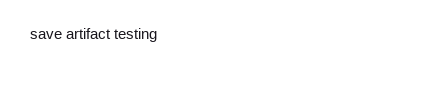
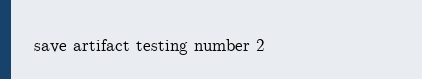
- save artifact testing
+ save artifact testing number 2

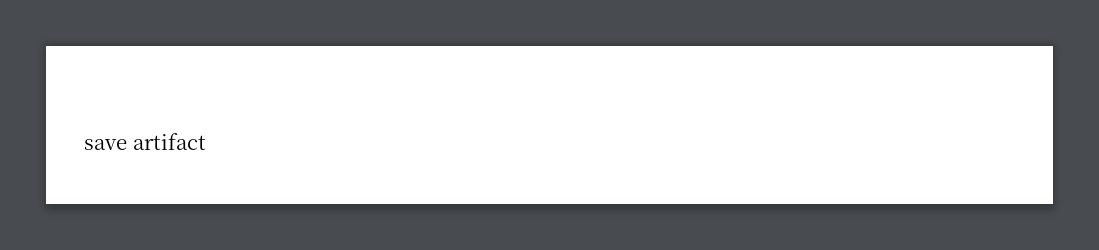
- save artifact testing number 2
+ save artifact

